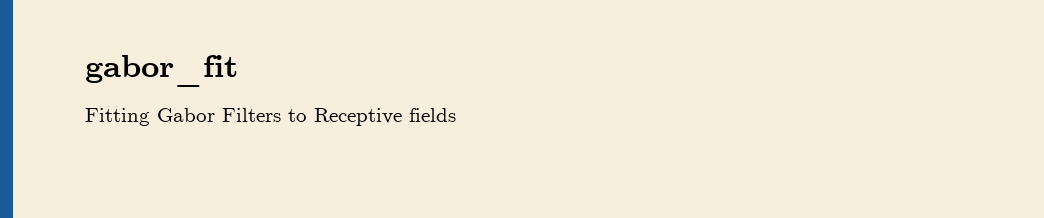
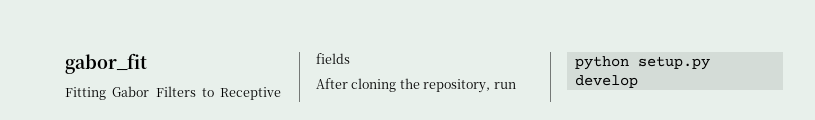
+ After cloning the repository, run
+ python setup.py develop

